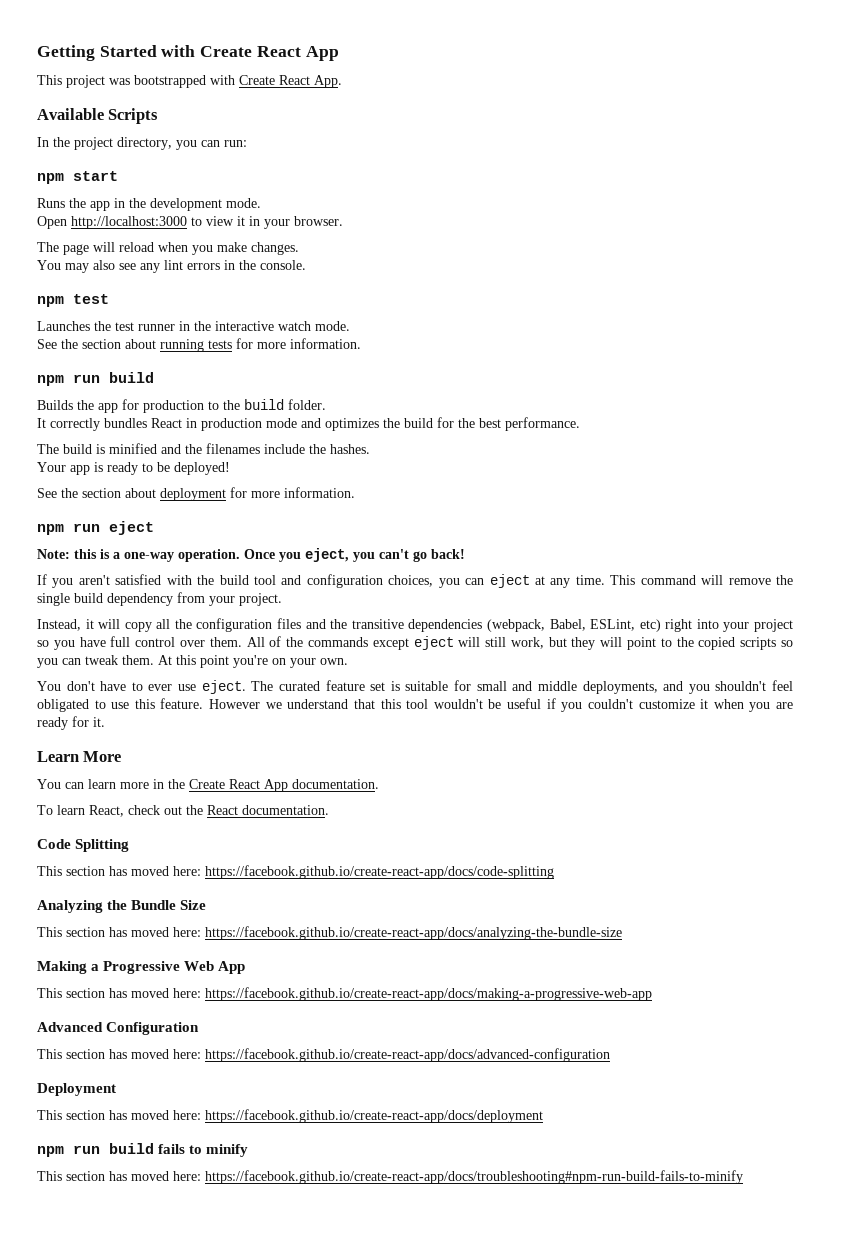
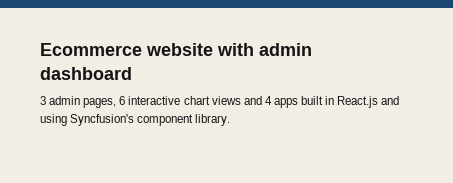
- Getting Started with Create React App
- This project was bootstrapped with Create React App.
- Available Scripts
- In the project directory, you can run:
- npm start
- Runs the app in the development mode.
- Open http://localhost:3000 to view it in your browser.
- The page will reload when you make changes.
- You may also see any lint errors in the console.
- npm test
- Launches the test runner in the interactive watch mode.
- See the section about running tests for more information.
- npm run build
- Builds the app for production to the build folder.
- It correctly bundles React in production mode and optimizes the build for the best performance.
- The build is minified and the filenames include the hashes.
- Your app is ready to be deployed!
- See the section about deployment for more information.
- npm run eject
- Note: this is a one-way operation. Once you eject, you can't go back!
- If you aren't satisfied with the build tool and configuration choices, you can eject at any time. This command will remove the single build dependency from your project.
- Instead, it will copy all the configuration files and the transitive dependencies (webpack, Babel, ESLint, etc) right into your project so you have full control over them. All of the commands except eject will still work, but they will point to the copied scripts so you can tweak them. At this point you're on your own.
- You don't have to ever use eject. The curated feature set is suitable for small and middle deployments, and you shouldn't feel obligated to use this feature. However we understand that this tool wouldn't be useful if you couldn't customize it when you are ready for it.
- Learn More
- You can learn more in the Create React App documentation.
- To learn React, check out the React documentation.
- Code Splitting
- This section has moved here: https://facebook.github.io/create-react-app/docs/code-splitting
- Analyzing the Bundle Size
- This section has moved here: https://facebook.github.io/create-react-app/docs/analyzing-the-bundle-size
- Making a Progressive Web App
- This section has moved here: https://facebook.github.io/create-react-app/docs/making-a-progressive-web-app
- Advanced Configuration
- This section has moved here: https://facebook.github.io/create-react-app/docs/advanced-configuration
- Deployment
- This section has moved here: https://facebook.github.io/create-react-app/docs/deployment
- npm run build fails to minify
- This section has moved here: https://facebook.github.io/create-react-app/docs/troubleshooting#npm-run-build-fails-to-minify
+ Ecommerce website with admin dashboard
+ 3 admin pages, 6 interactive chart views and 4 apps built in React.js and using Syncfusion's component library.

